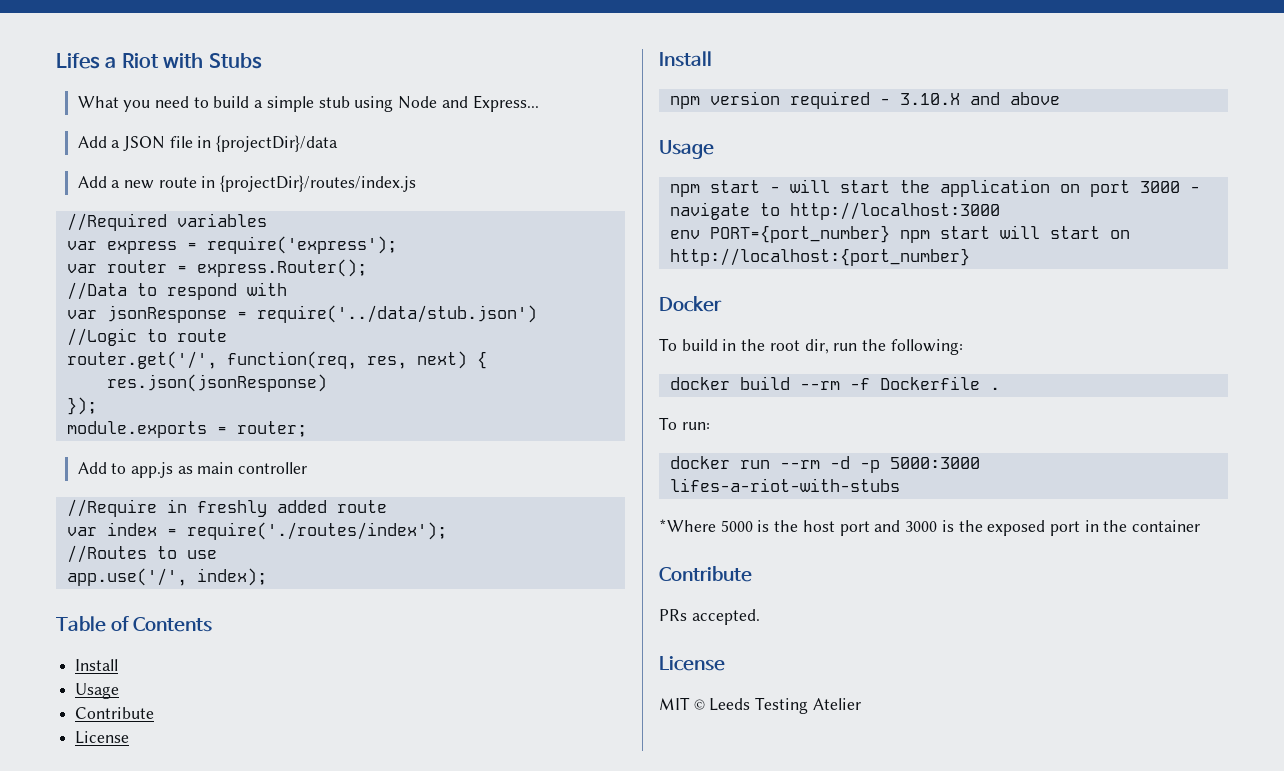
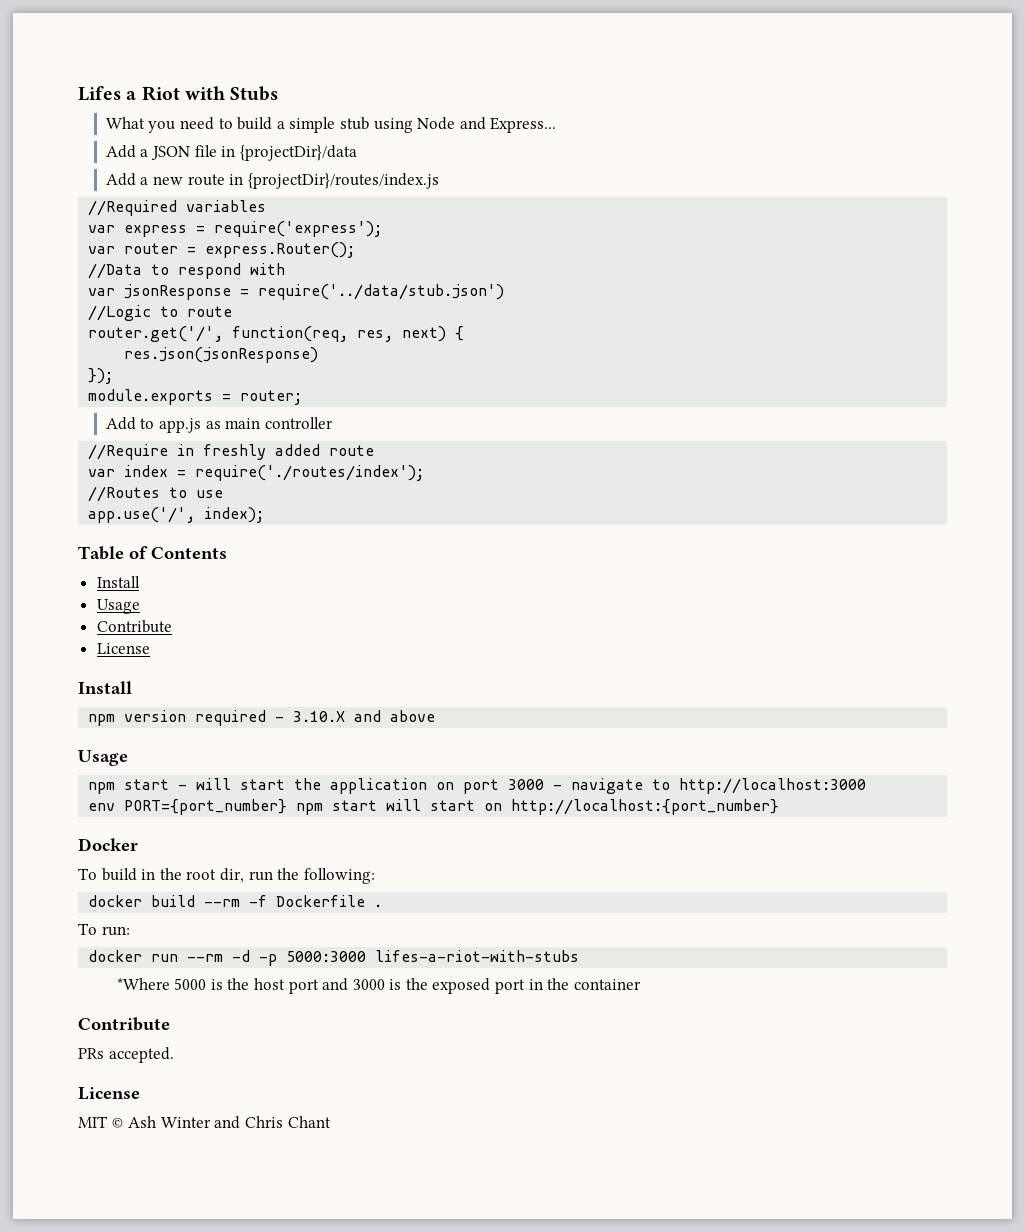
- MIT © Leeds Testing Atelier
+ MIT © Ash Winter and Chris Chant

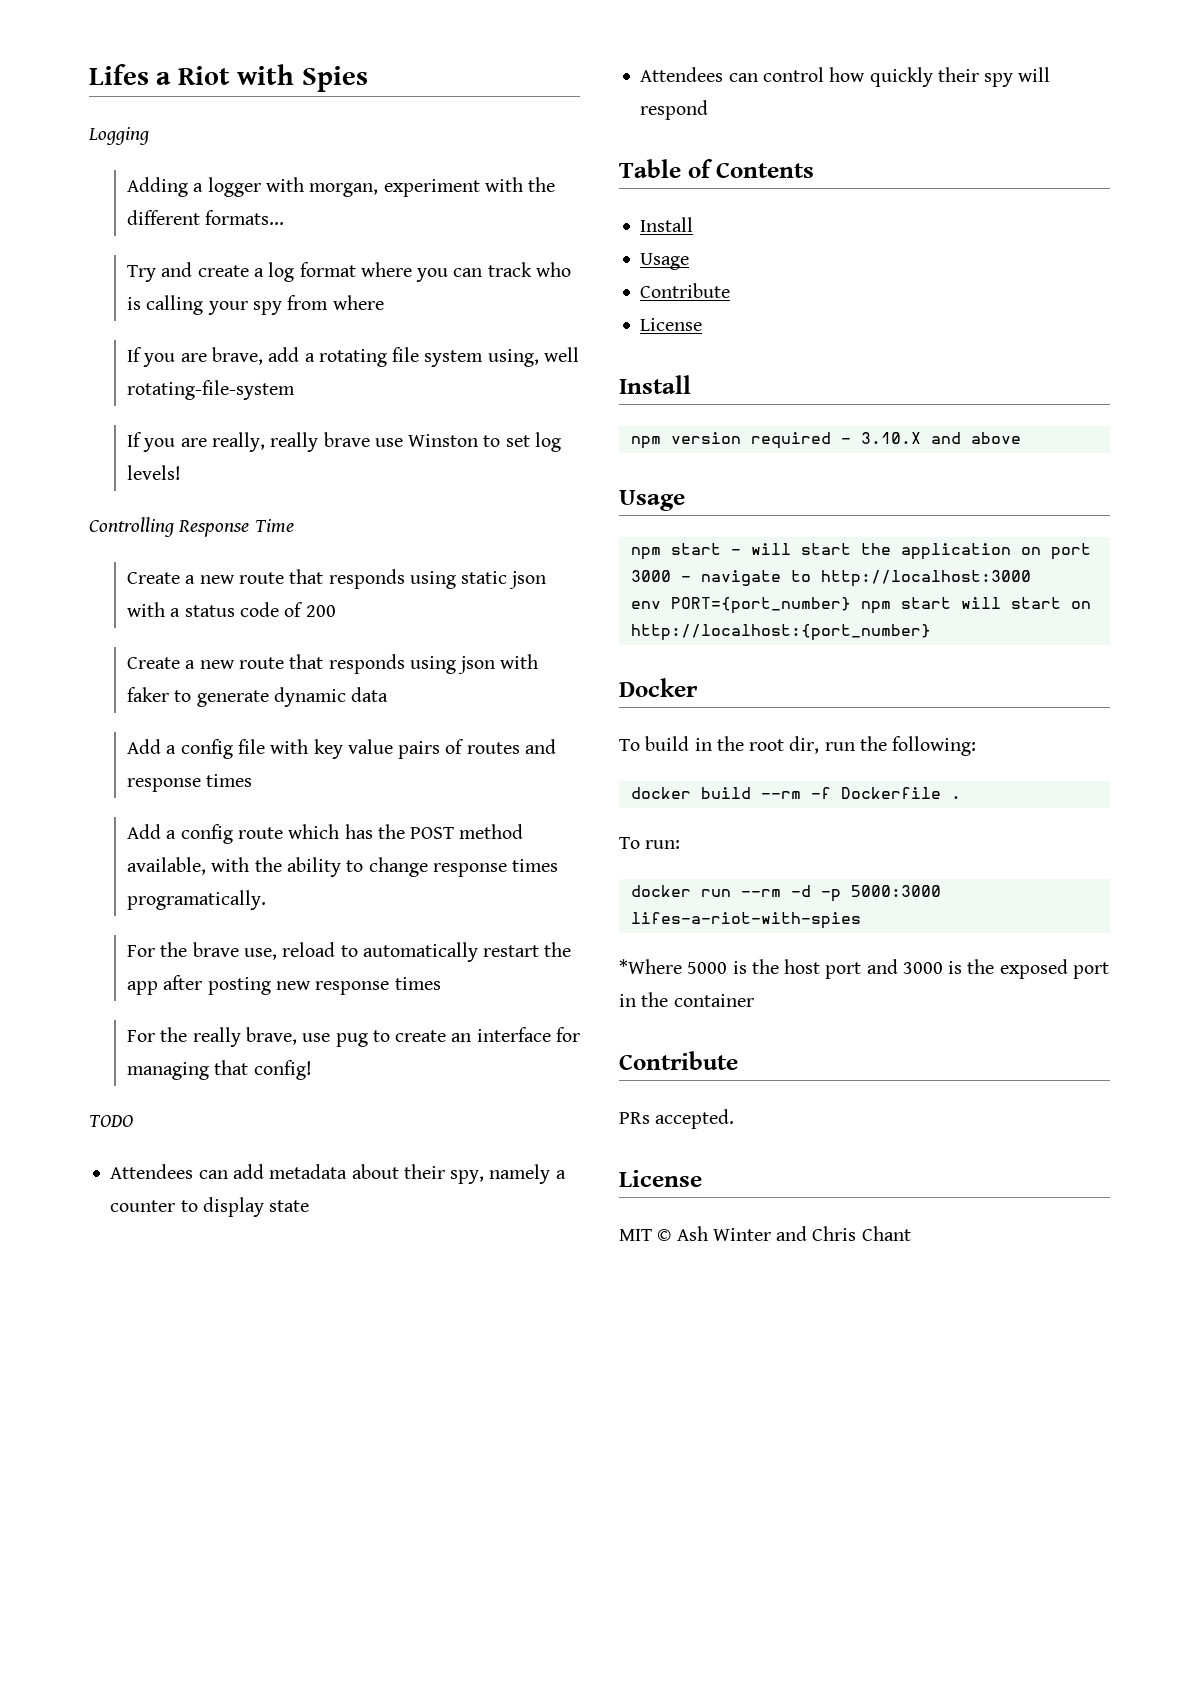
- Lifes a Riot with Stubs
- What you need to build a simple stub using Node and Express...
- Add a JSON file in {projectDir}/data
- Add a new route in {projectDir}/routes/index.js
- //Required variables
- var express = require('express');
- var router = express.Router();
- //Data to respond with
- var jsonResponse = require('../data/stub.json')
- //Logic to route
- router.get('/', function(req, res, next) {
- res.json(jsonResponse)
- });
- module.exports = router;
- Add to app.js as main controller
- //Require in freshly added route
- var index = require('./routes/index');
- //Routes to use
- app.use('/', index);
+ Lifes a Riot with Spies
+ Logging
+ Adding a logger with morgan, experiment with the different formats...
+ Try and create a log format where you can track who is calling your spy from where
+ If you are brave, add a rotating file system using, well rotating-file-system
+ If you are really, really brave use Winston to set log levels!
+ Controlling Response Time
+ Create a new route that responds using static json with a status code of 200
+ Create a new route that responds using json with faker to generate dynamic data
+ Add a config file with key value pairs of routes and response times
+ Add a config route which has the POST method available, with the ability to change response times programatically.
+ For the brave use, reload to automatically restart the app after posting new response times
+ For the really brave, use pug to create an interface for managing that config!
+ TODO
+ Attendees can add metadata about their spy, namely a counter to display state
+ Attendees can control how quickly their spy will respond
- docker run --rm -d -p 5000:3000 lifes-a-riot-with-stubs
+ docker run --rm -d -p 5000:3000 lifes-a-riot-with-spies

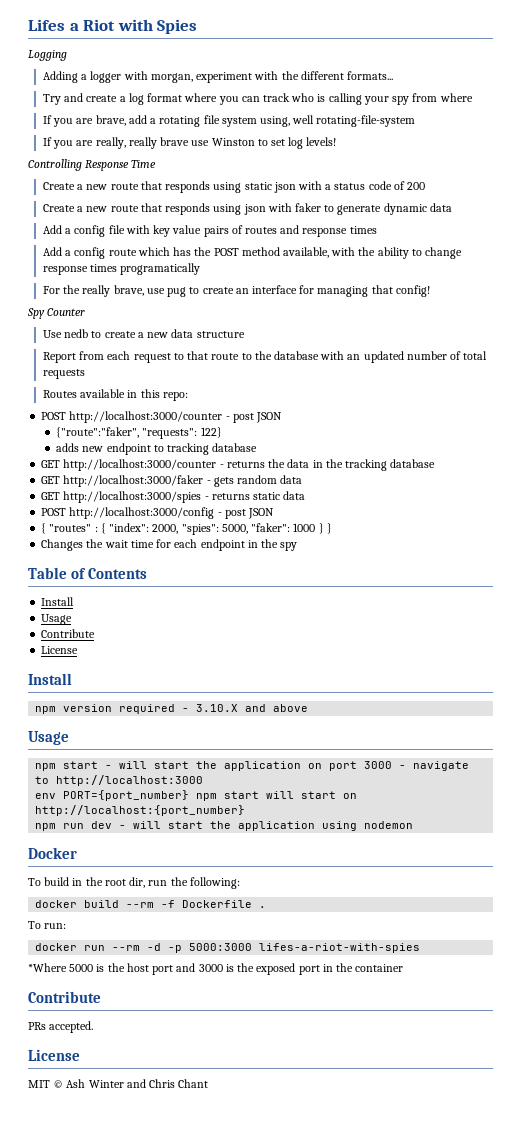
- Add a config route which has the POST method available, with the ability to change response times programatically.
- For the brave use, reload to automatically restart the app after posting new response times
+ Add a config route which has the POST method available, with the ability to change response times programatically
- TODO
- Attendees can add metadata about their spy, namely a counter to display state
- Attendees can control how quickly their spy will respond
+ Spy Counter
+ Use nedb to create a new data structure
+ Report from each request to that route to the database with an updated number of total requests
+ Routes available in this repo:
+ POST http://localhost:3000/counter - post JSON
+ {"route":"faker", "requests": 122}
+ adds new endpoint to tracking database
+ GET http://localhost:3000/counter - returns the data in the tracking database
+ GET http://localhost:3000/faker - gets random data
+ GET http://localhost:3000/spies - returns static data
+ POST http://localhost:3000/config - post JSON
+ { "routes" : { "index": 2000, "spies": 5000, "faker": 1000 } }
+ Changes the wait time for each endpoint in the spy
+ npm run dev - will start the application using nodemon

